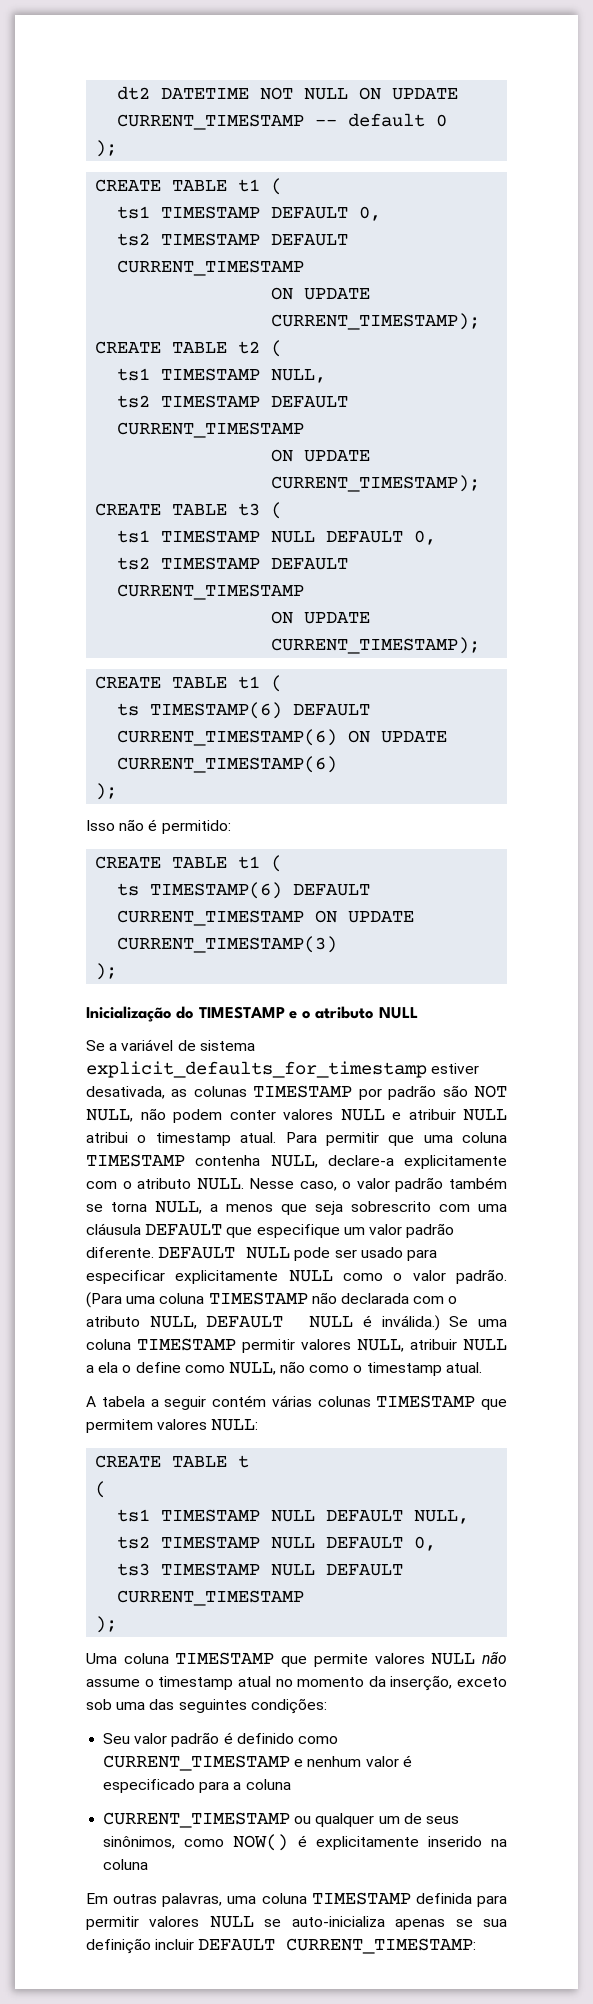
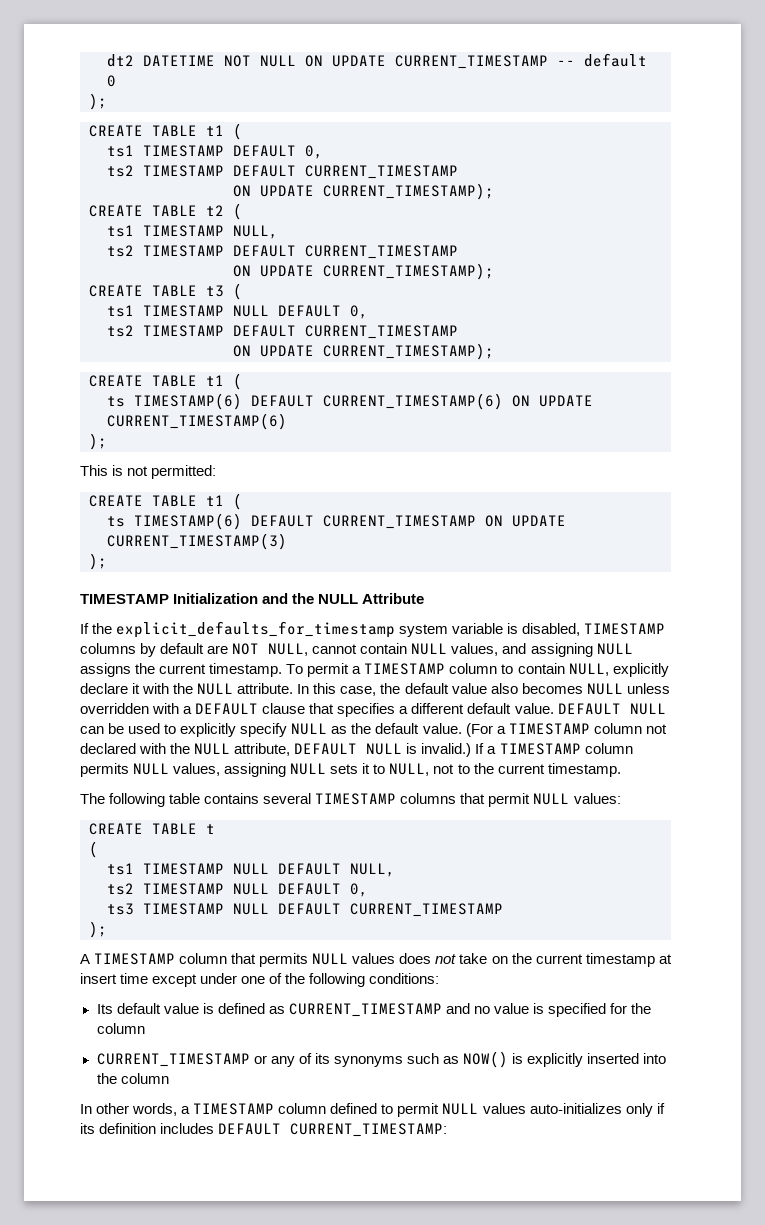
- Isso não é permitido:
+ This is not permitted:
- Inicialização do TIMESTAMP e o atributo NULL
- Se a variável de sistema explicit_defaults_for_timestamp estiver desativada, as colunas TIMESTAMP por padrão são NOT NULL, não podem conter valores NULL e atribuir NULL atribui o timestamp atual. Para permitir que uma coluna TIMESTAMP contenha NULL, declare-a explicitamente com o atributo NULL. Nesse caso, o valor padrão também se torna NULL, a menos que seja sobrescrito com uma cláusula DEFAULT que especifique um valor padrão diferente. DEFAULT NULL pode ser usado para especificar explicitamente NULL como o valor padrão. (Para uma coluna TIMESTAMP não declarada com o atributo NULL, DEFAULT NULL é inválida.) Se uma coluna TIMESTAMP permitir valores NULL, atribuir NULL a ela o define como NULL, não como o timestamp atual.
- A tabela a seguir contém várias colunas TIMESTAMP que permitem valores NULL:
+ TIMESTAMP Initialization and the NULL Attribute
+ If the explicit_defaults_for_timestamp system variable is disabled, TIMESTAMP columns by default are NOT NULL, cannot contain NULL values, and assigning NULL assigns the current timestamp. To permit a TIMESTAMP column to contain NULL, explicitly declare it with the NULL attribute. In this case, the default value also becomes NULL unless overridden with a DEFAULT clause that specifies a different default value. DEFAULT NULL can be used to explicitly specify NULL as the default value. (For a TIMESTAMP column not declared with the NULL attribute, DEFAULT NULL is invalid.) If a TIMESTAMP column permits NULL values, assigning NULL sets it to NULL, not to the current timestamp.
+ The following table contains several TIMESTAMP columns that permit NULL values:
- Uma coluna TIMESTAMP que permite valores NULL não assume o timestamp atual no momento da inserção, exceto sob uma das seguintes condições:
- Seu valor padrão é definido como CURRENT_TIMESTAMP e nenhum valor é especificado para a coluna
- CURRENT_TIMESTAMP ou qualquer um de seus sinônimos, como NOW() é explicitamente inserido na coluna
- Em outras palavras, uma coluna TIMESTAMP definida para permitir valores NULL se auto-inicializa apenas se sua definição incluir DEFAULT CURRENT_TIMESTAMP:
+ A TIMESTAMP column that permits NULL values does not take on the current timestamp at insert time except under one of the following conditions:
+ Its default value is defined as CURRENT_TIMESTAMP and no value is specified for the column
+ CURRENT_TIMESTAMP or any of its synonyms such as NOW() is explicitly inserted into the column
+ In other words, a TIMESTAMP column defined to permit NULL values auto-initializes only if its definition includes DEFAULT CURRENT_TIMESTAMP:

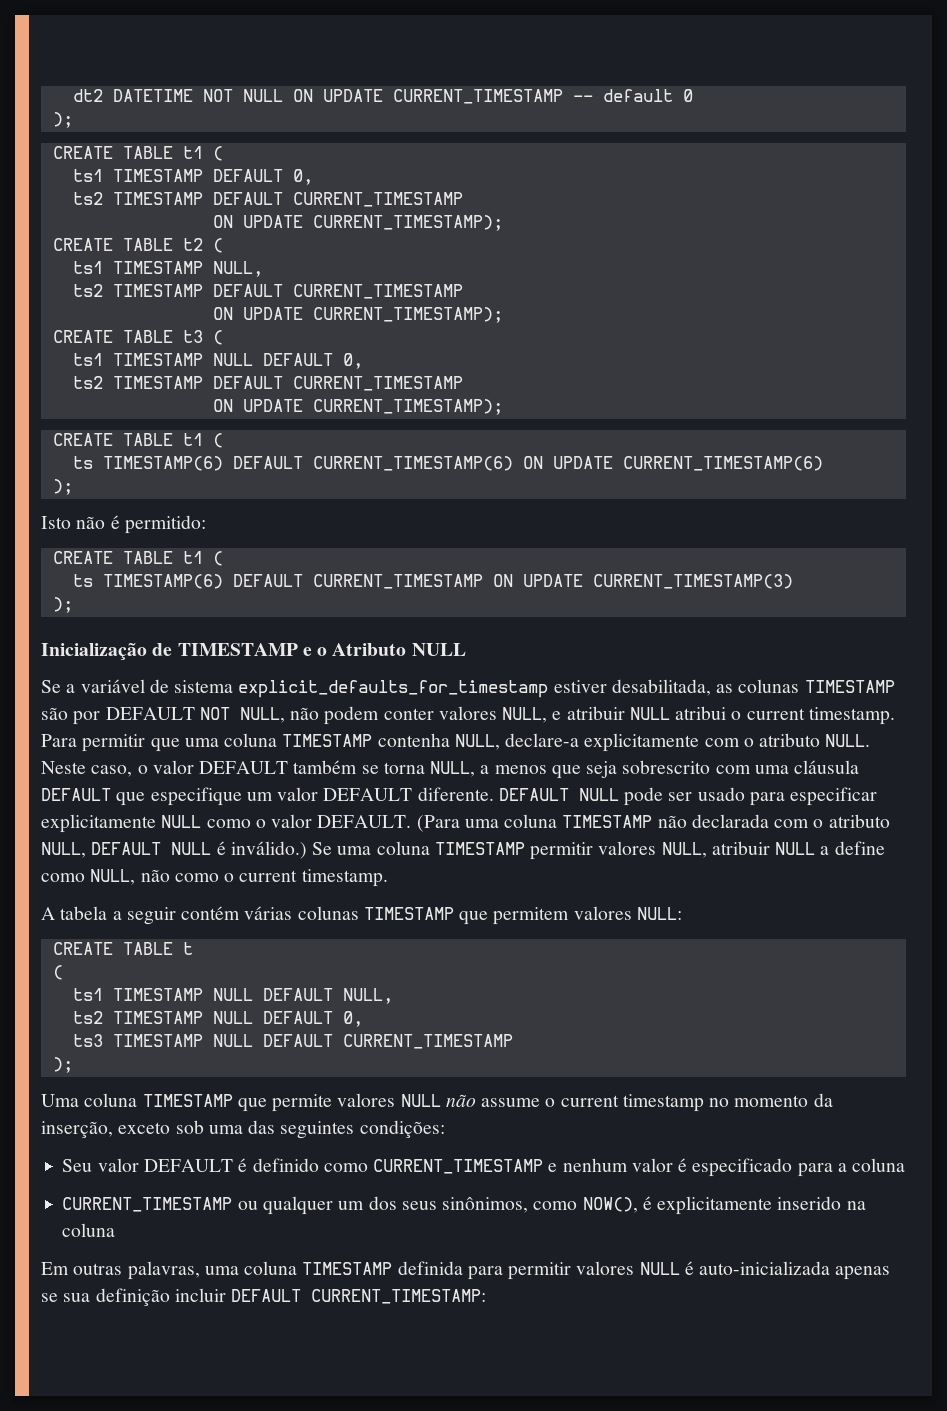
- This is not permitted:
+ Isto não é permitido:
- TIMESTAMP Initialization and the NULL Attribute
- If the explicit_defaults_for_timestamp system variable is disabled, TIMESTAMP columns by default are NOT NULL, cannot contain NULL values, and assigning NULL assigns the current timestamp. To permit a TIMESTAMP column to contain NULL, explicitly declare it with the NULL attribute. In this case, the default value also becomes NULL unless overridden with a DEFAULT clause that specifies a different default value. DEFAULT NULL can be used to explicitly specify NULL as the default value. (For a TIMESTAMP column not declared with the NULL attribute, DEFAULT NULL is invalid.) If a TIMESTAMP column permits NULL values, assigning NULL sets it to NULL, not to the current timestamp.
- The following table contains several TIMESTAMP columns that permit NULL values:
+ Inicialização de TIMESTAMP e o Atributo NULL
+ Se a variável de sistema explicit_defaults_for_timestamp estiver desabilitada, as colunas TIMESTAMP são por DEFAULT NOT NULL, não podem conter valores NULL, e atribuir NULL atribui o current timestamp. Para permitir que uma coluna TIMESTAMP contenha NULL, declare-a explicitamente com o atributo NULL. Neste caso, o valor DEFAULT também se torna NULL, a menos que seja sobrescrito com uma cláusula DEFAULT que especifique um valor DEFAULT diferente. DEFAULT NULL pode ser usado para especificar explicitamente NULL como o valor DEFAULT. (Para uma coluna TIMESTAMP não declarada com o atributo NULL, DEFAULT NULL é inválido.) Se uma coluna TIMESTAMP permitir valores NULL, atribuir NULL a define como NULL, não como o current timestamp.
+ A tabela a seguir contém várias colunas TIMESTAMP que permitem valores NULL:
- A TIMESTAMP column that permits NULL values does not take on the current timestamp at insert time except under one of the following conditions:
- Its default value is defined as CURRENT_TIMESTAMP and no value is specified for the column
- CURRENT_TIMESTAMP or any of its synonyms such as NOW() is explicitly inserted into the column
- In other words, a TIMESTAMP column defined to permit NULL values auto-initializes only if its definition includes DEFAULT CURRENT_TIMESTAMP:
+ Uma coluna TIMESTAMP que permite valores NULL não assume o current timestamp no momento da inserção, exceto sob uma das seguintes condições:
+ Seu valor DEFAULT é definido como CURRENT_TIMESTAMP e nenhum valor é especificado para a coluna
+ CURRENT_TIMESTAMP ou qualquer um dos seus sinônimos, como NOW(), é explicitamente inserido na coluna
+ Em outras palavras, uma coluna TIMESTAMP definida para permitir valores NULL é auto-inicializada apenas se sua definição incluir DEFAULT CURRENT_TIMESTAMP:

